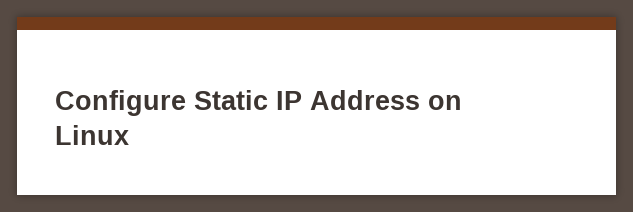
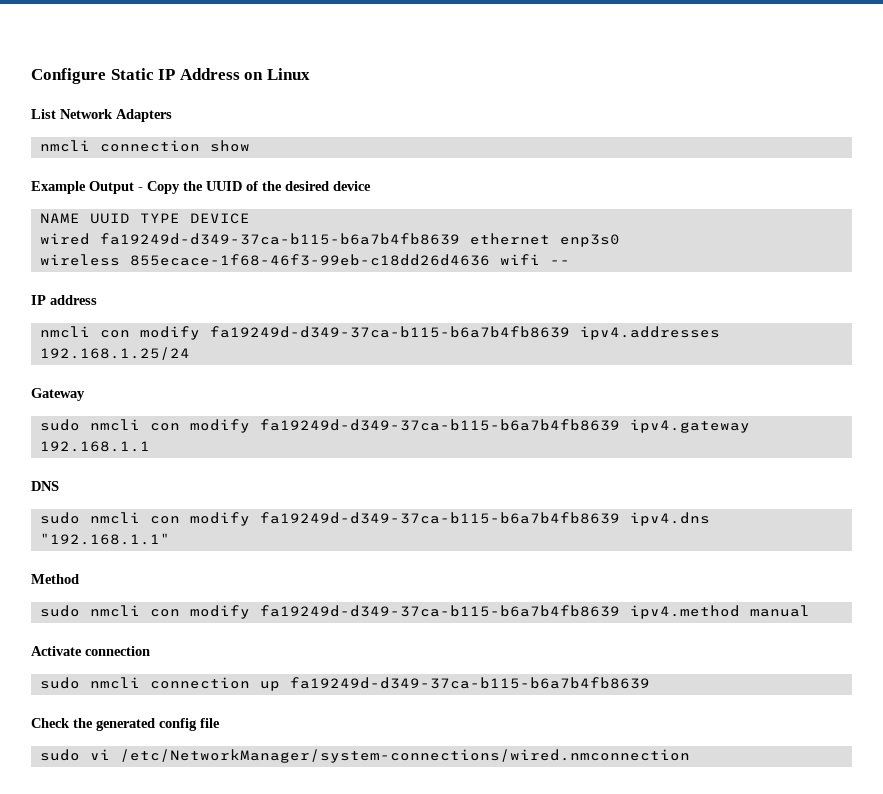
+ List Network Adapters
+ nmcli connection show
+ Example Output - Copy the UUID of the desired device
+ NAME UUID TYPE DEVICE
+ wired fa19249d-d349-37ca-b115-b6a7b4fb8639 ethernet enp3s0
+ wireless 855ecace-1f68-46f3-99eb-c18dd26d4636 wifi --
+ IP address
+ nmcli con modify fa19249d-d349-37ca-b115-b6a7b4fb8639 ipv4.addresses 192.168.1.25/24
+ Gateway
+ sudo nmcli con modify fa19249d-d349-37ca-b115-b6a7b4fb8639 ipv4.gateway 192.168.1.1
+ DNS
+ sudo nmcli con modify fa19249d-d349-37ca-b115-b6a7b4fb8639 ipv4.dns "192.168.1.1"
+ Method
+ sudo nmcli con modify fa19249d-d349-37ca-b115-b6a7b4fb8639 ipv4.method manual
+ Activate connection
+ sudo nmcli connection up fa19249d-d349-37ca-b115-b6a7b4fb8639
+ Check the generated config file
+ sudo vi /etc/NetworkManager/system-connections/wired.nmconnection

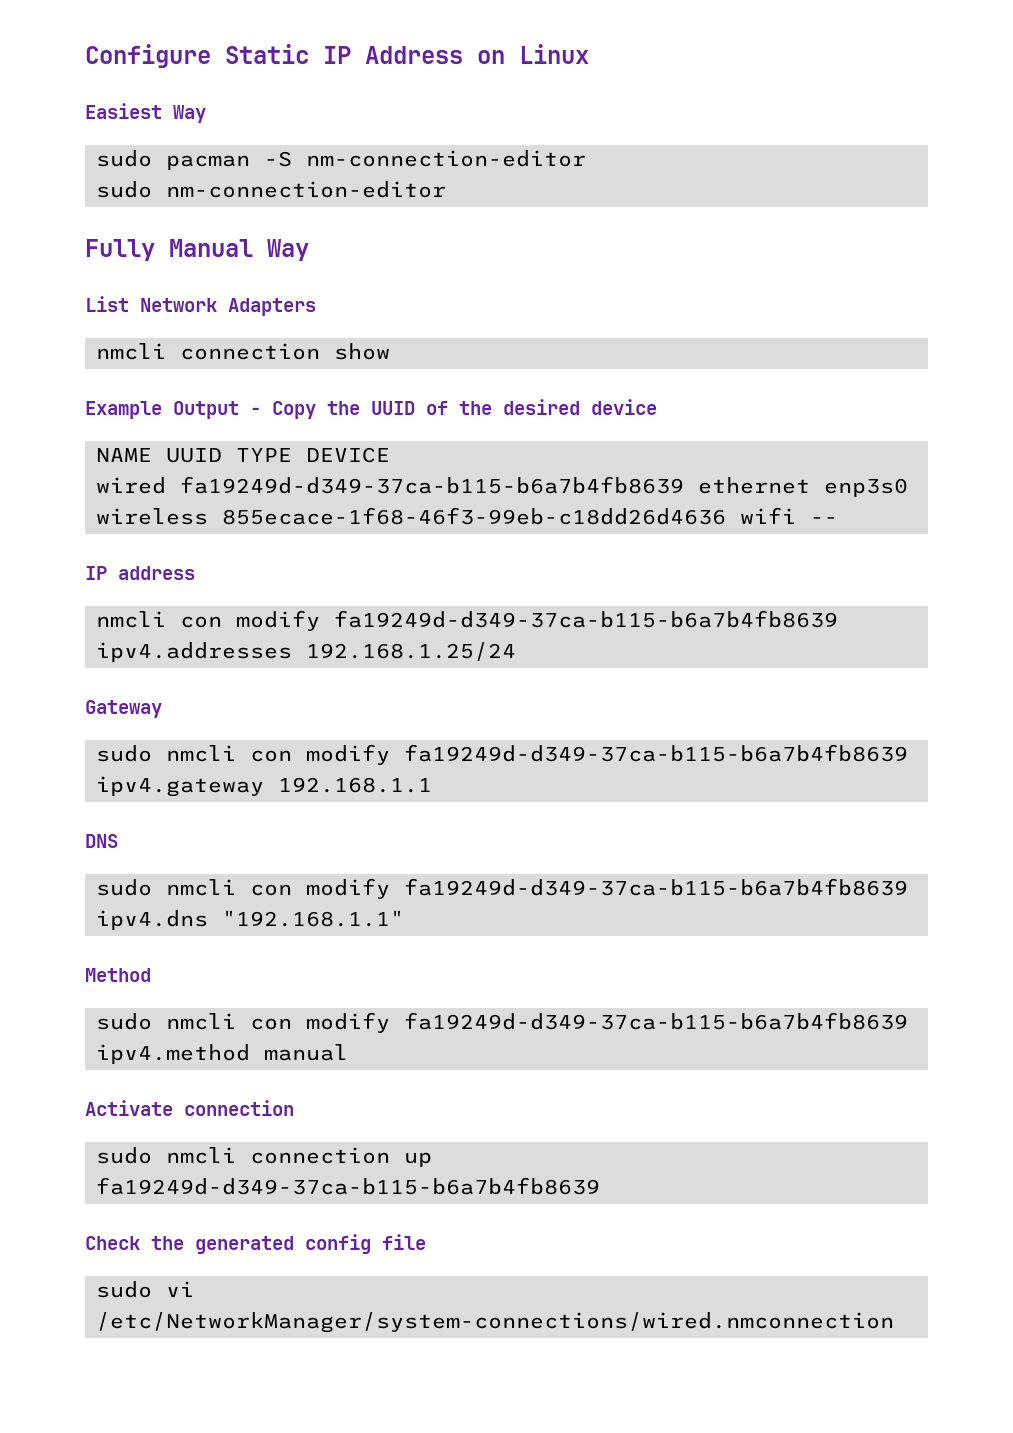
+ Easiest Way
+ sudo pacman -S nm-connection-editor
+ sudo nm-connection-editor
+ Fully Manual Way

